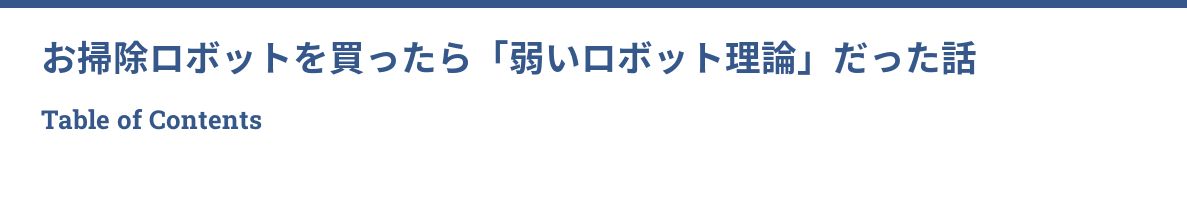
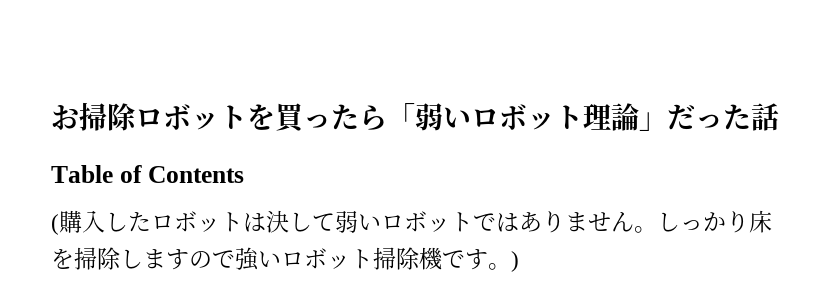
+ (購入したロボットは決して弱いロボットではありません。しっかり床を掃除しますので強いロボット掃除機です。)

